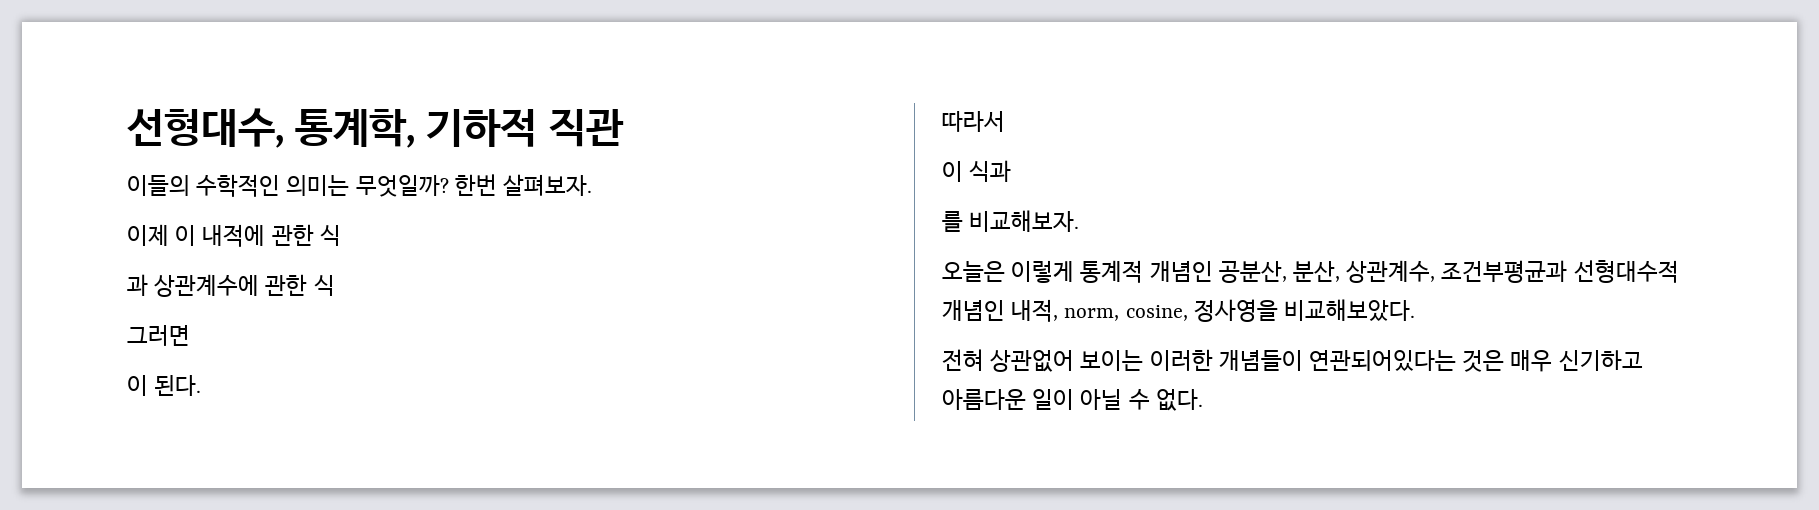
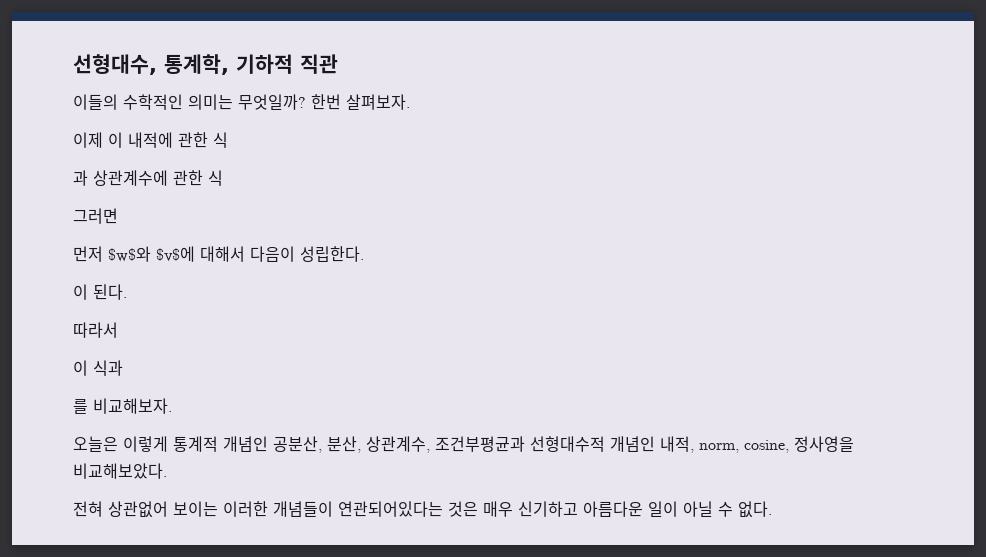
+ 먼저 $w$와 $v$에 대해서 다음이 성립한다.

